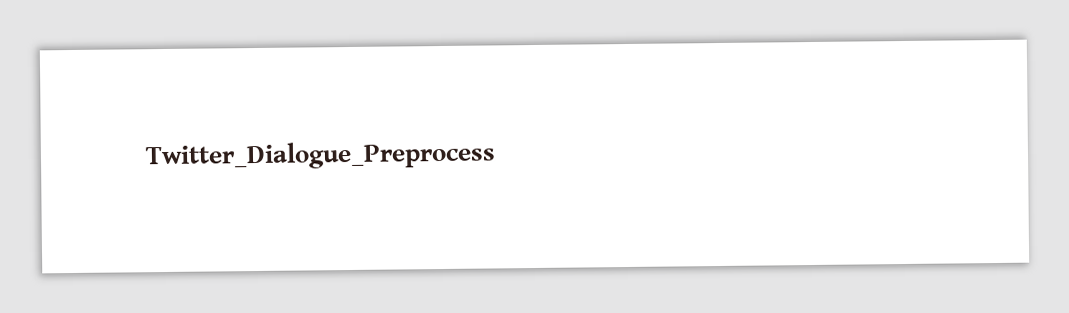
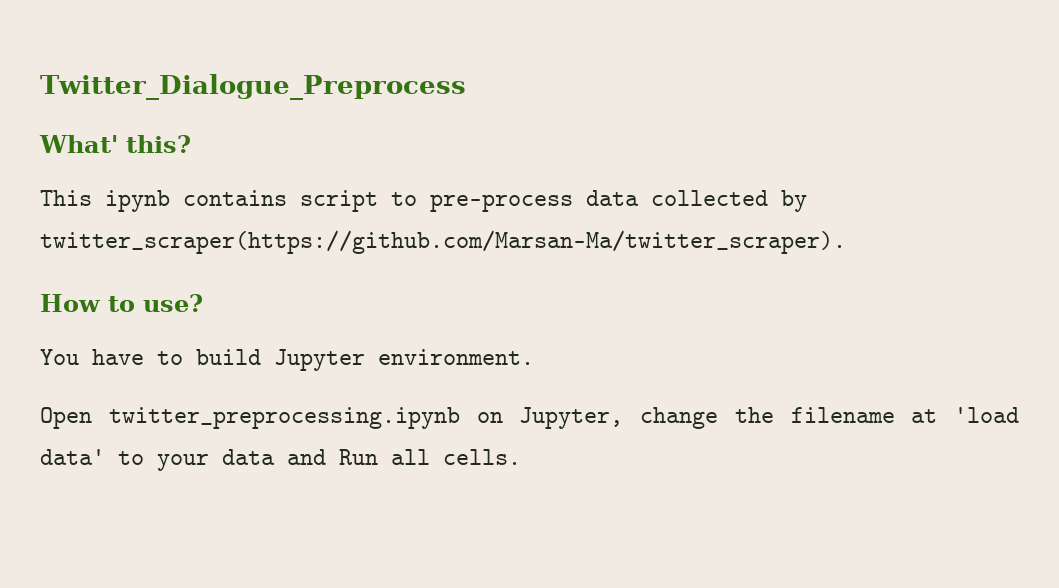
+ What' this?
+ This ipynb contains script to pre-process data collected by twitter_scraper(https://github.com/Marsan-Ma/twitter_scraper).
+ How to use?
+ You have to build Jupyter environment.
+ Open twitter_preprocessing.ipynb on Jupyter, change the filename at 'load data' to your data and Run all cells.

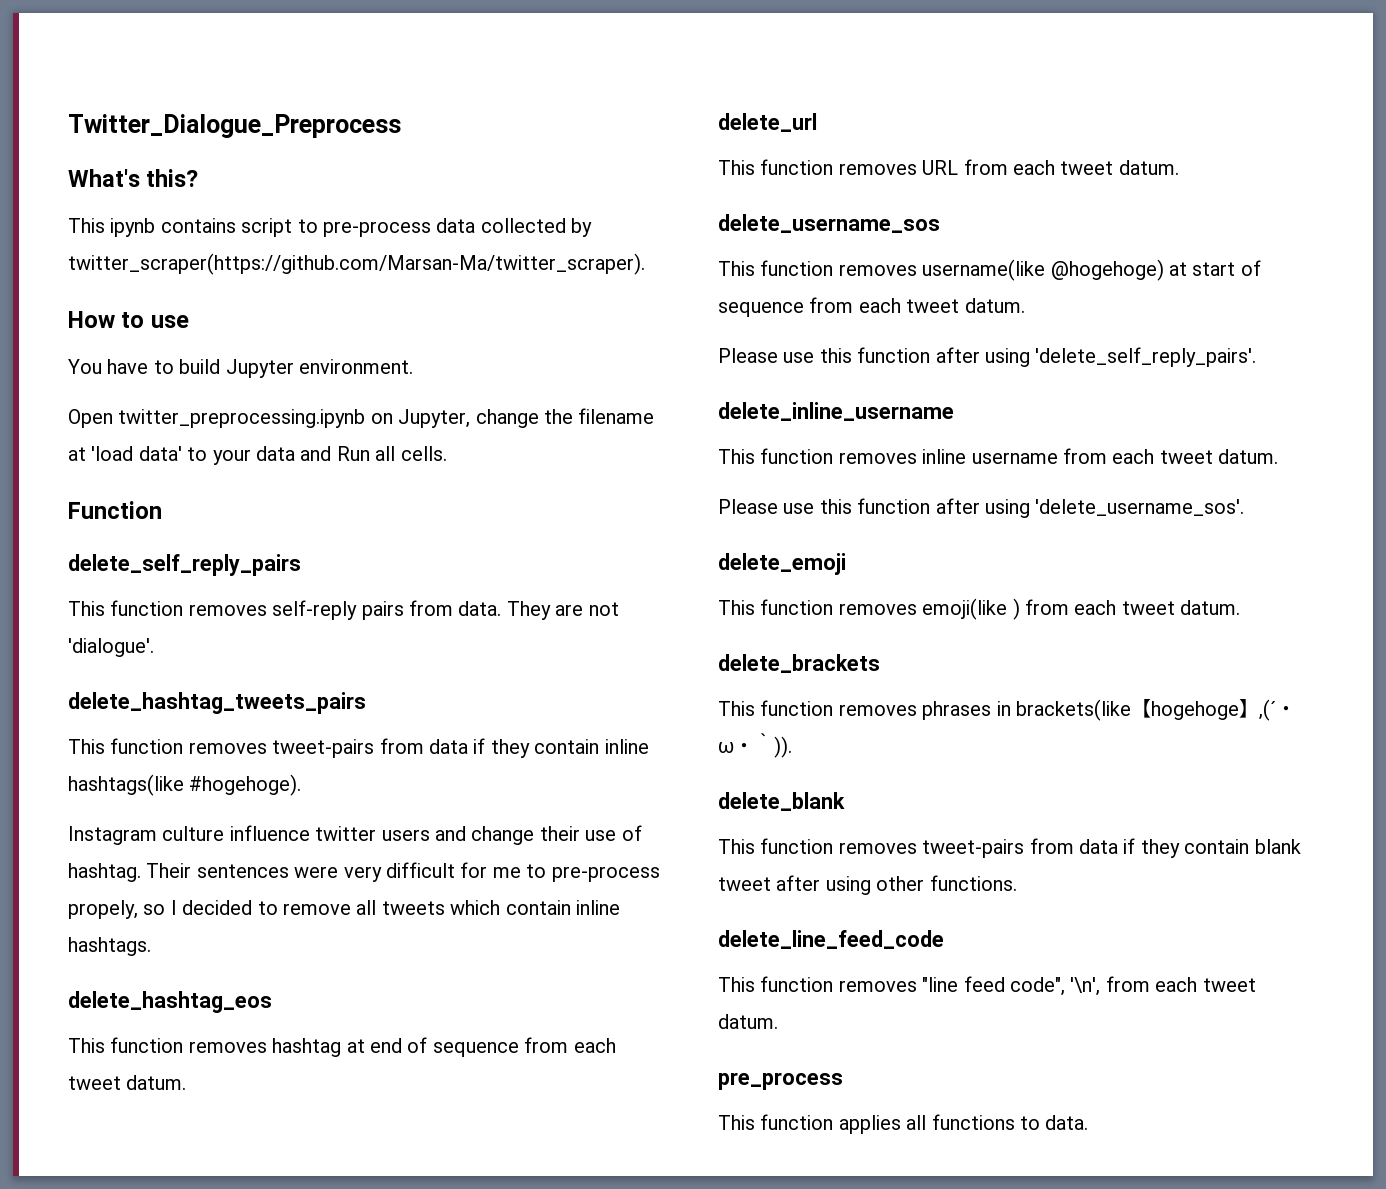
- What' this?
+ What's this?
- How to use?
+ How to use
+ Function
+ delete_self_reply_pairs
+ This function removes self-reply pairs from data. They are not 'dialogue'.
+ delete_hashtag_tweets_pairs
+ This function removes tweet-pairs from data if they contain inline hashtags(like #hogehoge).
+ Instagram culture influence twitter users and change their use of hashtag. Their sentences were very difficult for me to pre-process propely, so I decided to remove all tweets which contain inline hashtags.
+ delete_hashtag_eos
+ This function removes hashtag at end of sequence from each tweet datum.
+ delete_url
+ This function removes URL from each tweet datum.
+ delete_username_sos
+ This function removes username(like @hogehoge) at start of sequence from each tweet datum.
+ Please use this function after using 'delete_self_reply_pairs'.
+ delete_inline_username
+ This function removes inline username from each tweet datum.
+ Please use this function after using 'delete_username_sos'.
+ delete_emoji
+ This function removes emoji(like ) from each tweet datum.
+ delete_brackets
+ This function removes phrases in brackets(like【hogehoge】,(´・ω・｀)).
+ delete_blank
+ This function removes tweet-pairs from data if they contain blank tweet after using other functions.
+ delete_line_feed_code
+ This function removes "line feed code", '\n', from each tweet datum.
+ pre_process
+ This function applies all functions to data.

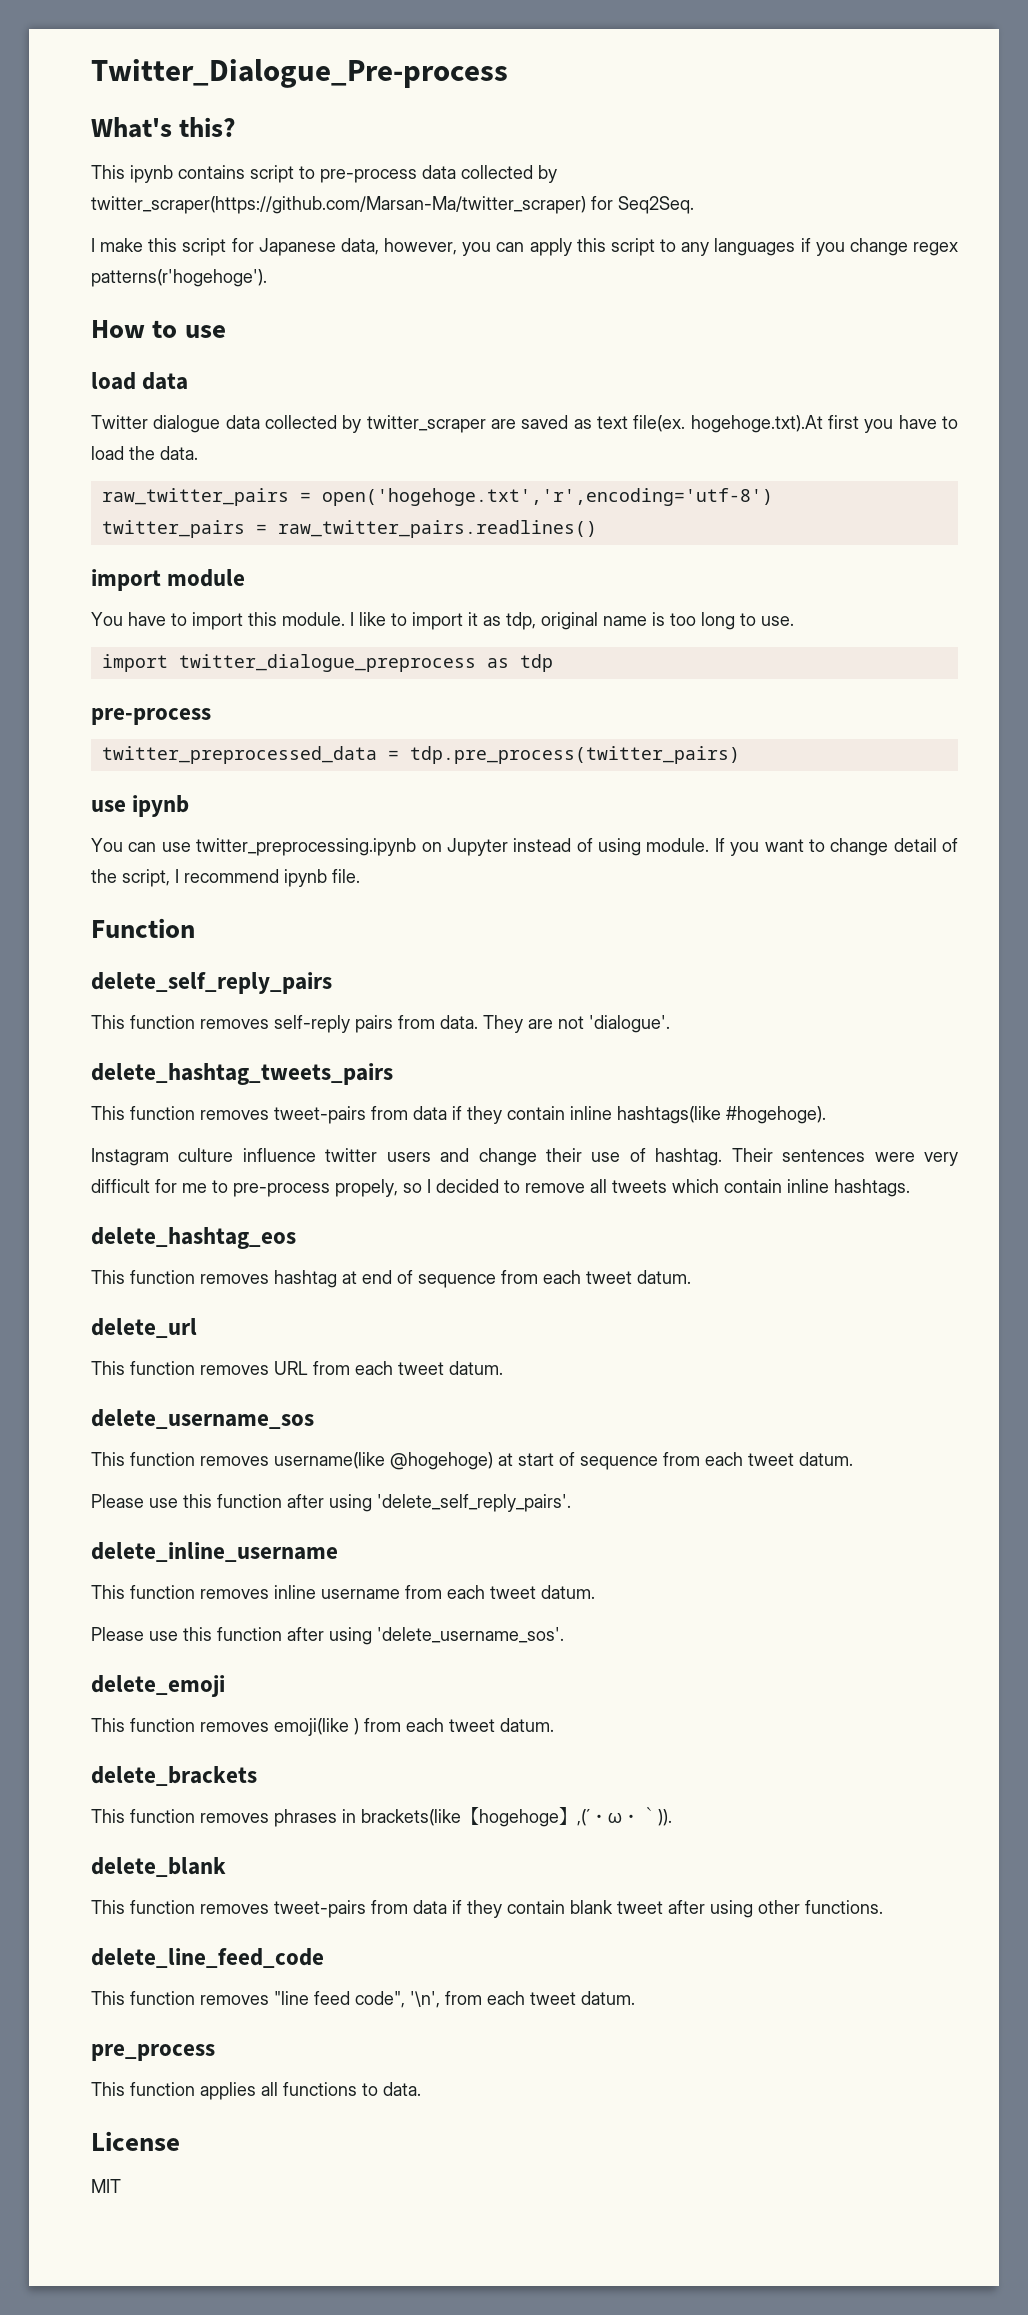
- Twitter_Dialogue_Preprocess
+ Twitter_Dialogue_Pre-process
- This ipynb contains script to pre-process data collected by twitter_scraper(https://github.com/Marsan-Ma/twitter_scraper).
+ This ipynb contains script to pre-process data collected by twitter_scraper(https://github.com/Marsan-Ma/twitter_scraper) for Seq2Seq.
+ I make this script for Japanese data, however, you can apply this script to any languages if you change regex patterns(r'hogehoge').
  How to use
- You have to build Jupyter environment.
- Open twitter_preprocessing.ipynb on Jupyter, change the filename at 'load data' to your data and Run all cells.
+ load data
+ Twitter dialogue data collected by twitter_scraper are saved as text file(ex. hogehoge.txt).At first you have to load the data.
+ raw_twitter_pairs = open('hogehoge.txt','r',encoding='utf-8')
+ twitter_pairs = raw_twitter_pairs.readlines()
+ import module
+ You have to import this module. I like to import it as tdp, original name is too long to use.
+ import twitter_dialogue_preprocess as tdp
+ pre-process
+ twitter_preprocessed_data = tdp.pre_process(twitter_pairs)
+ use ipynb
+ You can use twitter_preprocessing.ipynb on Jupyter instead of using module. If you want to change detail of the script, I recommend ipynb file.
+ License
+ MIT

